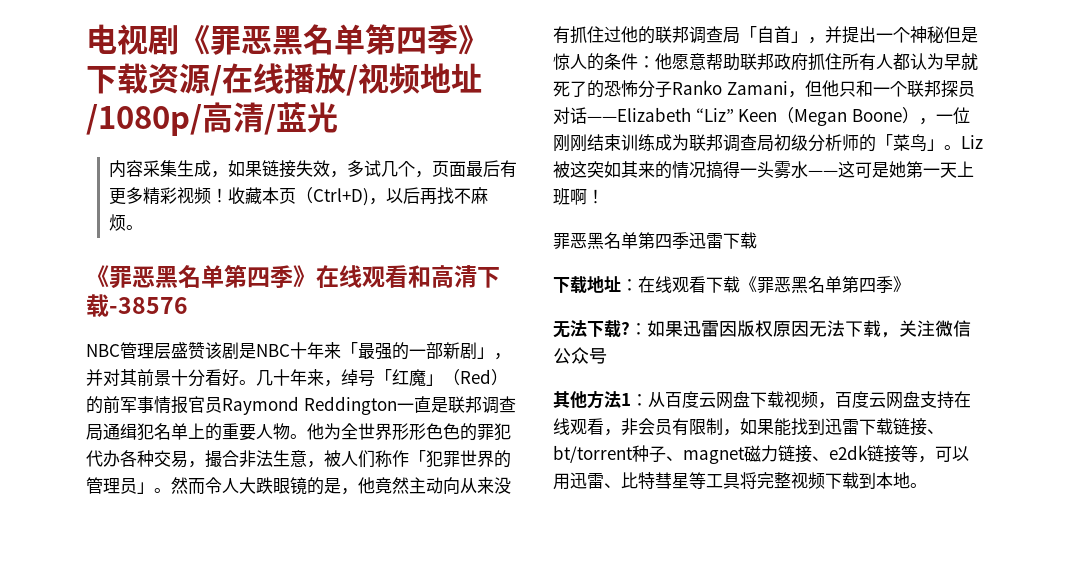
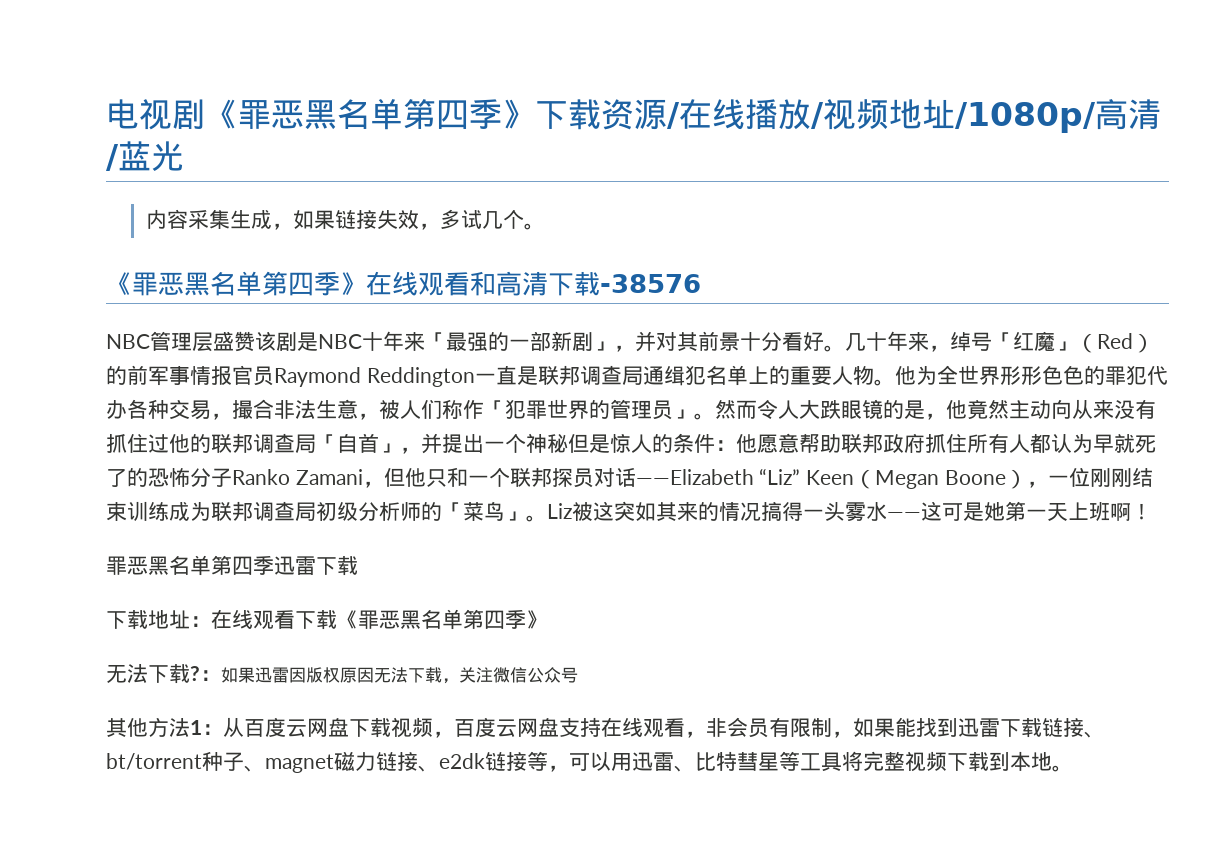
- 内容采集生成，如果链接失效，多试几个，页面最后有更多精彩视频！收藏本页（Ctrl+D)，以后再找不麻烦。
+ 内容采集生成，如果链接失效，多试几个。

